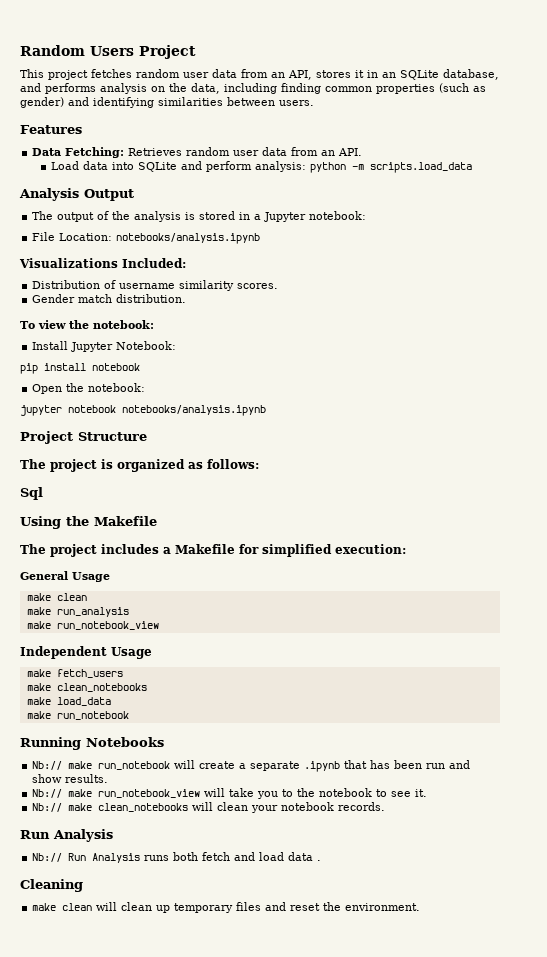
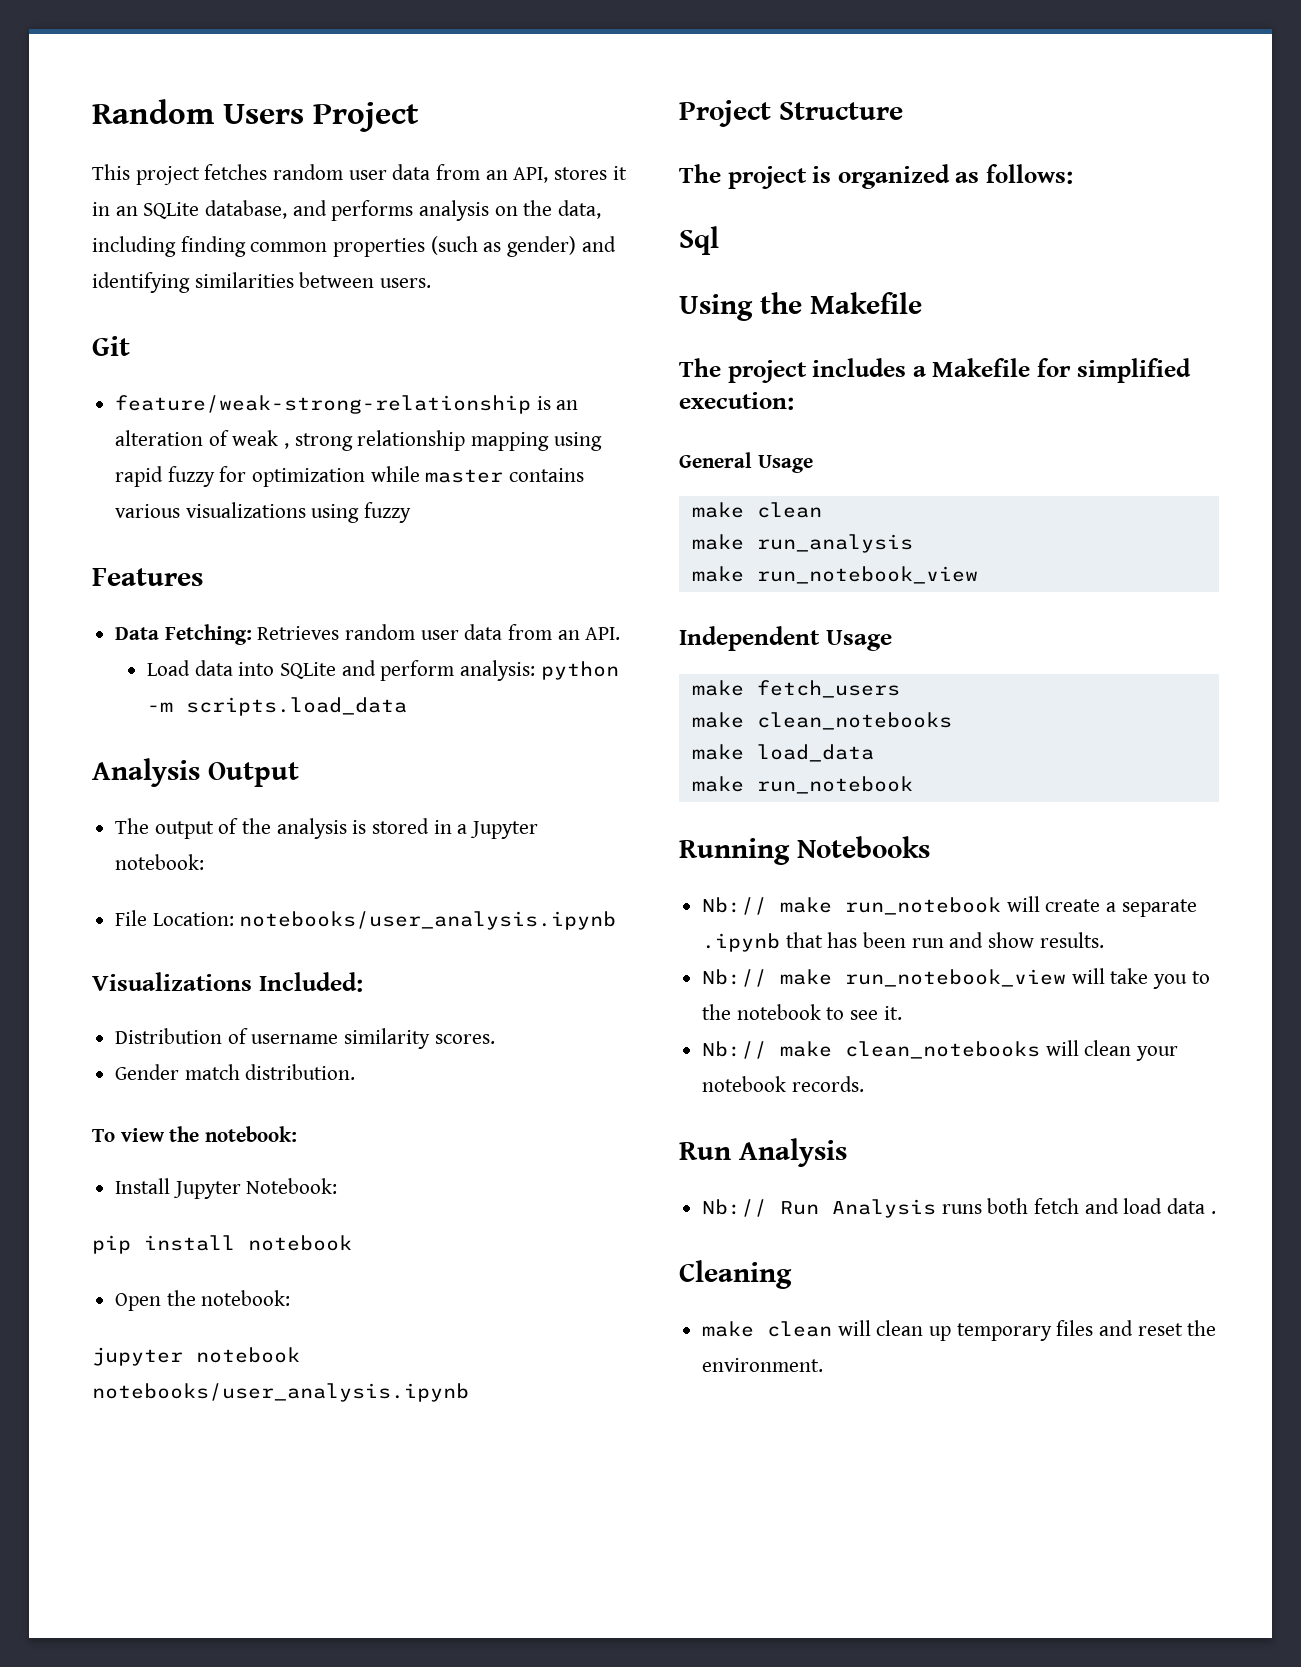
+ Git
+ feature/weak-strong-relationship is an alteration of weak , strong relationship mapping using rapid fuzzy for optimization while master contains various visualizations using fuzzy
- File Location: notebooks/analysis.ipynb
+ File Location: notebooks/user_analysis.ipynb
- jupyter notebook notebooks/analysis.ipynb
+ jupyter notebook notebooks/user_analysis.ipynb

